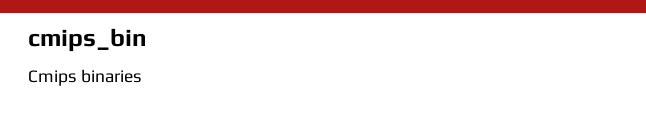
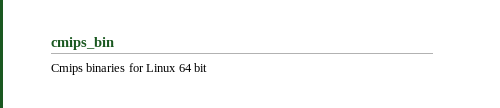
- Cmips binaries
+ Cmips binaries for Linux 64 bit

